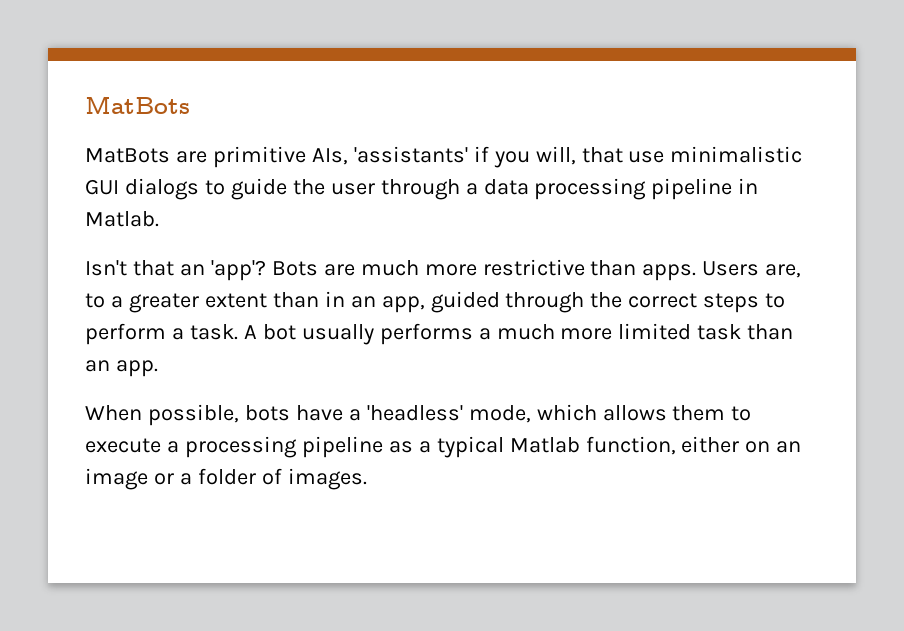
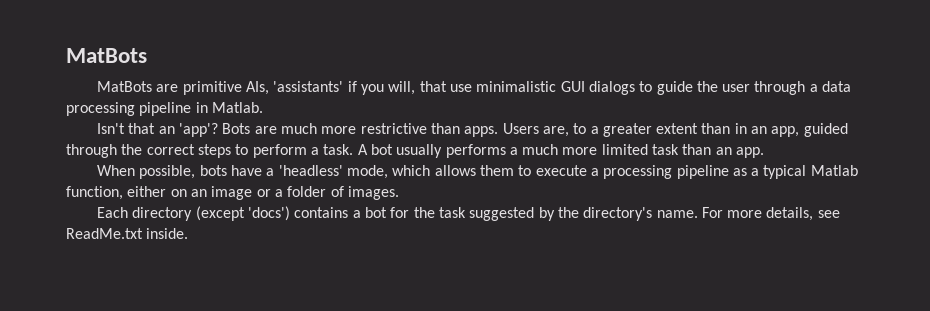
+ Each directory (except 'docs') contains a bot for the task suggested by the directory's name. For more details, see ReadMe.txt inside.

